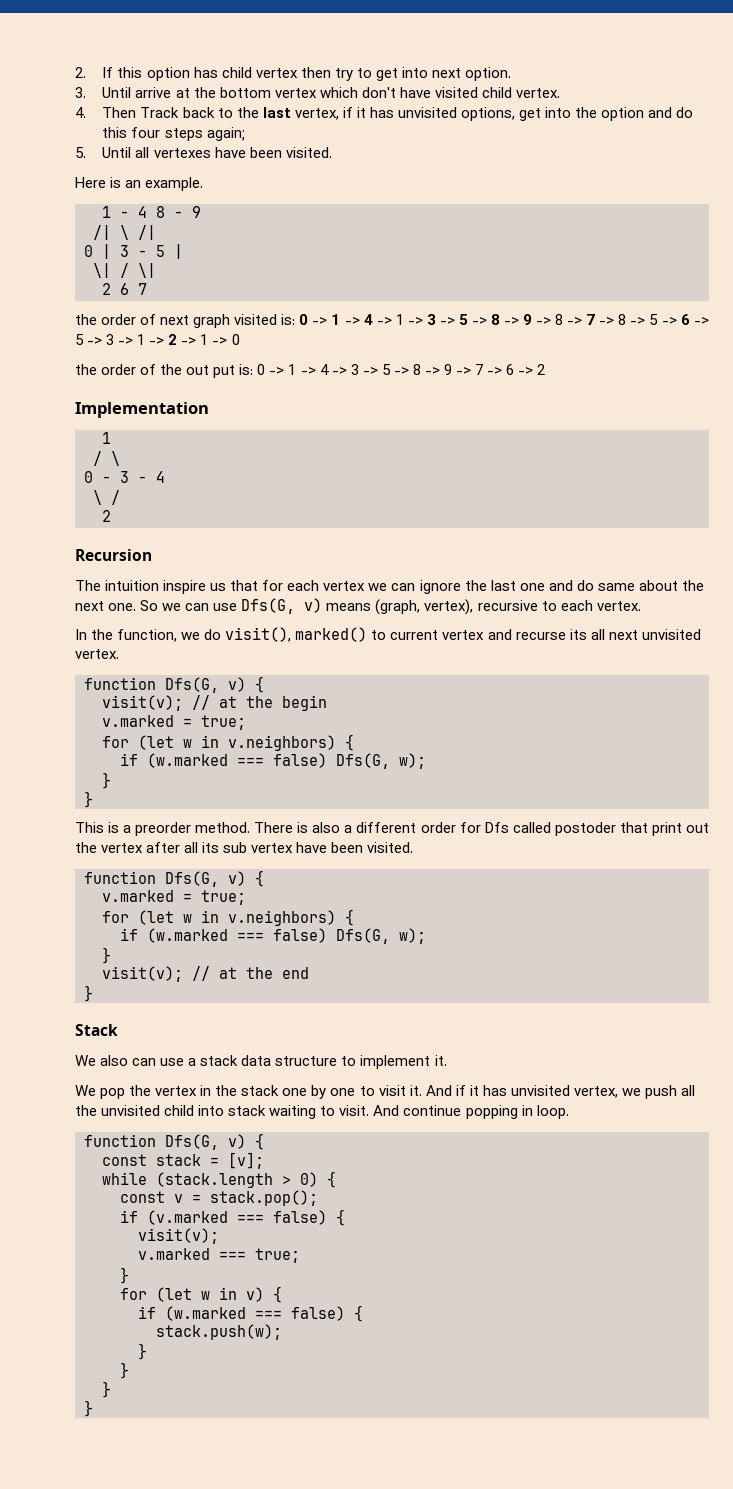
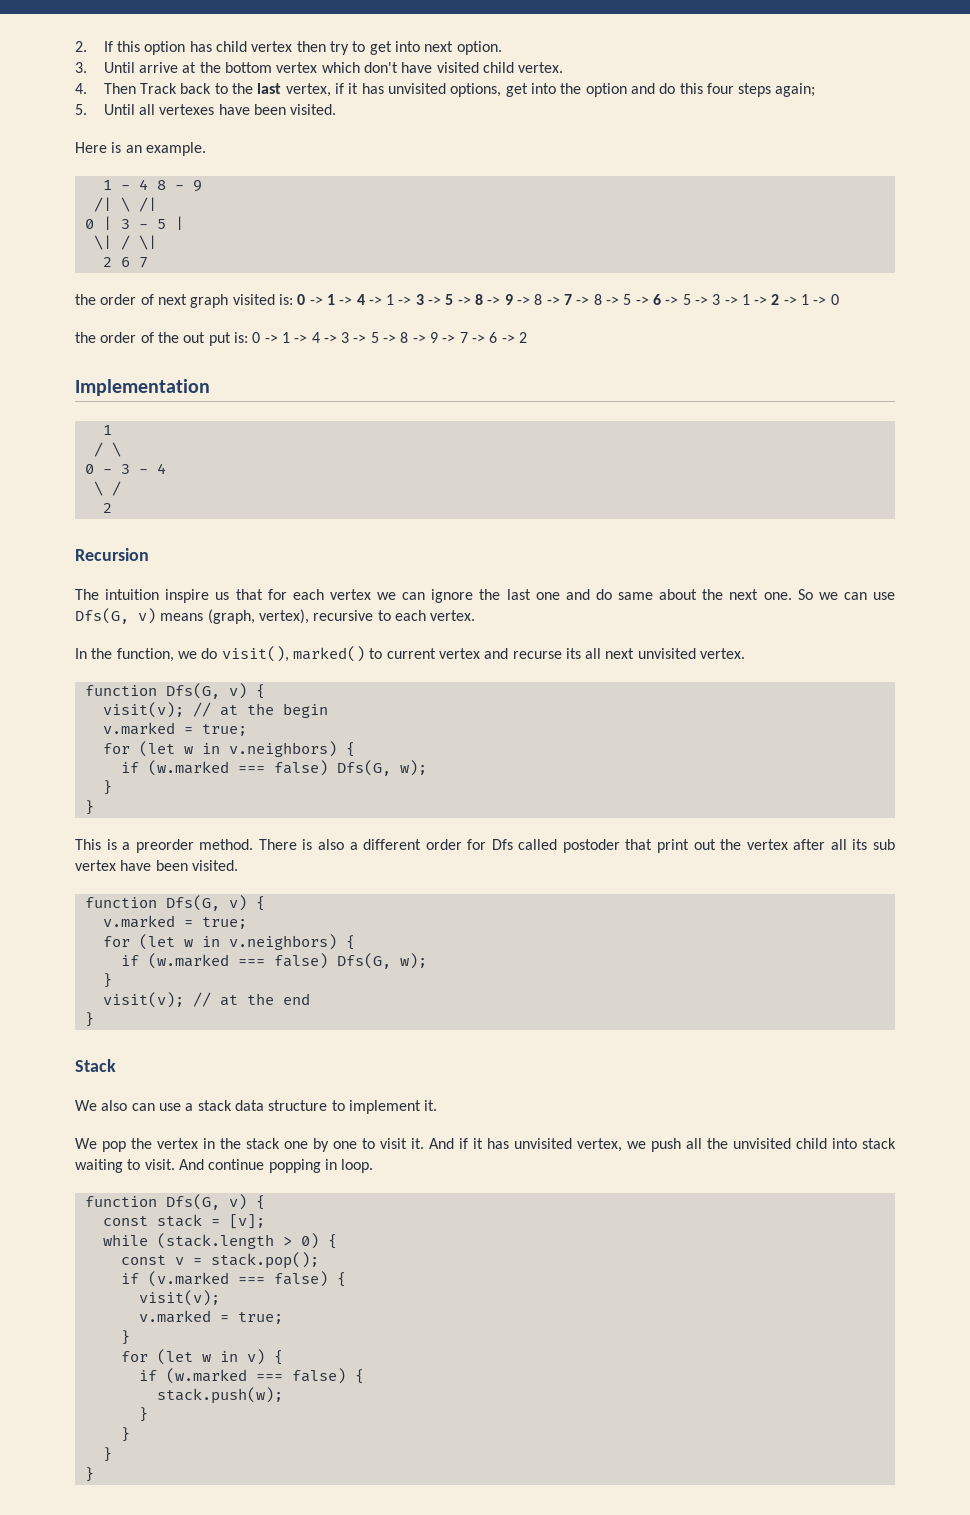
  if (v.marked === false) {
  visit(v);
- v.marked === true;
+ v.marked = true;

